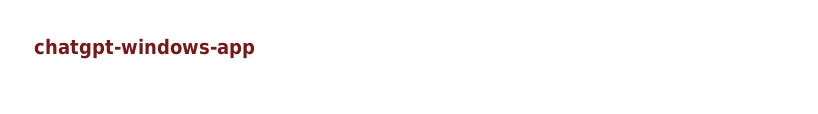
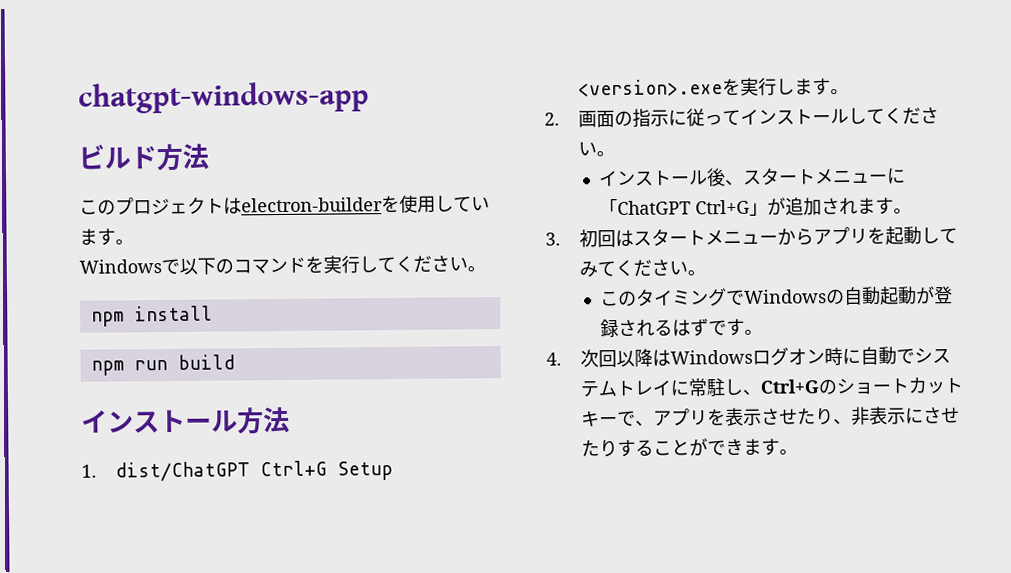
+ ビルド方法
+ このプロジェクトはelectron-builderを使用しています。
+ Windowsで以下のコマンドを実行してください。
+ npm install
+ npm run build
+ インストール方法
+ 1. dist/ChatGPT Ctrl+G Setup <version>.exeを実行します。
+ 2.画面の指示に従ってインストールしてください。
+ インストール後、スタートメニューに「ChatGPT Ctrl+G」が追加されます。
+ 3.初回はスタートメニューからアプリを起動してみてください。
+ このタイミングでWindowsの自動起動が登録されるはずです。
+ 4.次回以降はWindowsログオン時に自動でシステムトレイに常駐し、Ctrl+Gのショートカットキーで、アプリを表示させたり、非表示にさせたりすることができます。

